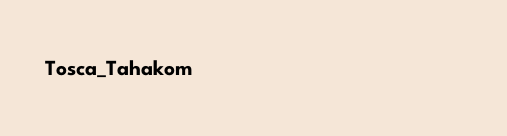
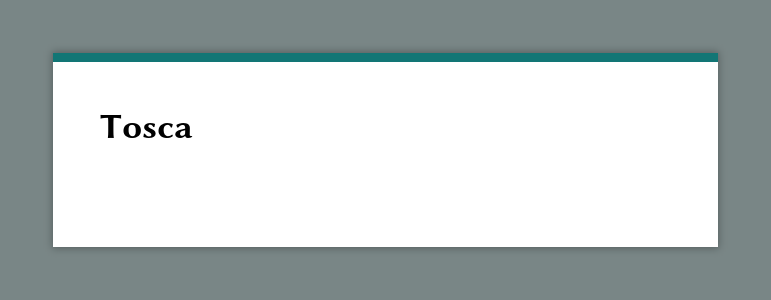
- Tosca_Tahakom
+ Tosca

